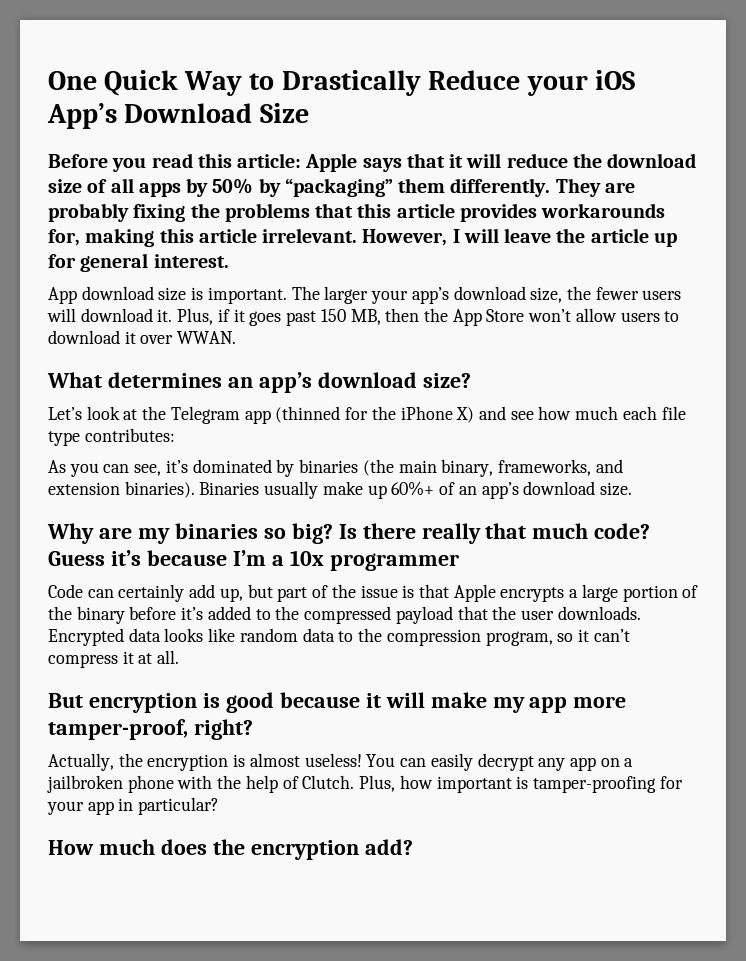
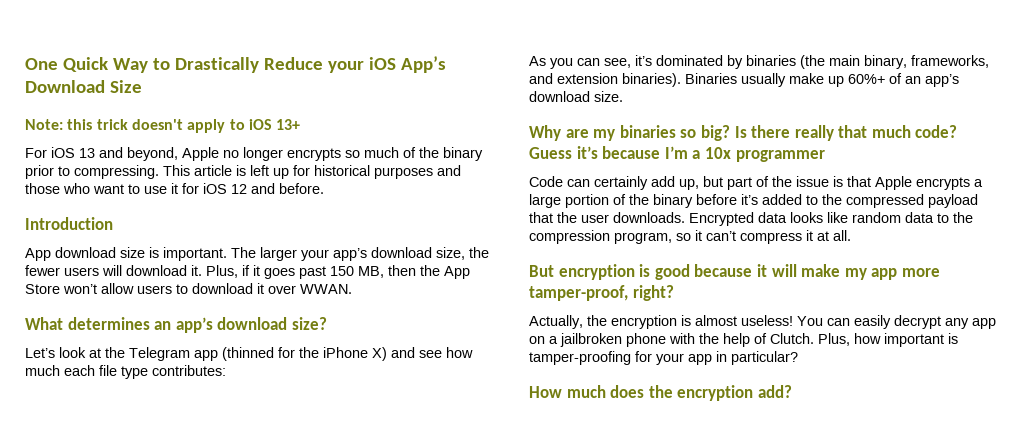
- Before you read this article: Apple says that it will reduce the download size of all apps by 50% by “packaging” them differently. They are probably fixing the problems that this article provides workarounds for, making this article irrelevant. However, I will leave the article up for general interest.
+ Note: this trick doesn't apply to iOS 13+
+ For iOS 13 and beyond, Apple no longer encrypts so much of the binary prior to compressing. This article is left up for historical purposes and those who want to use it for iOS 12 and before.
+ Introduction

